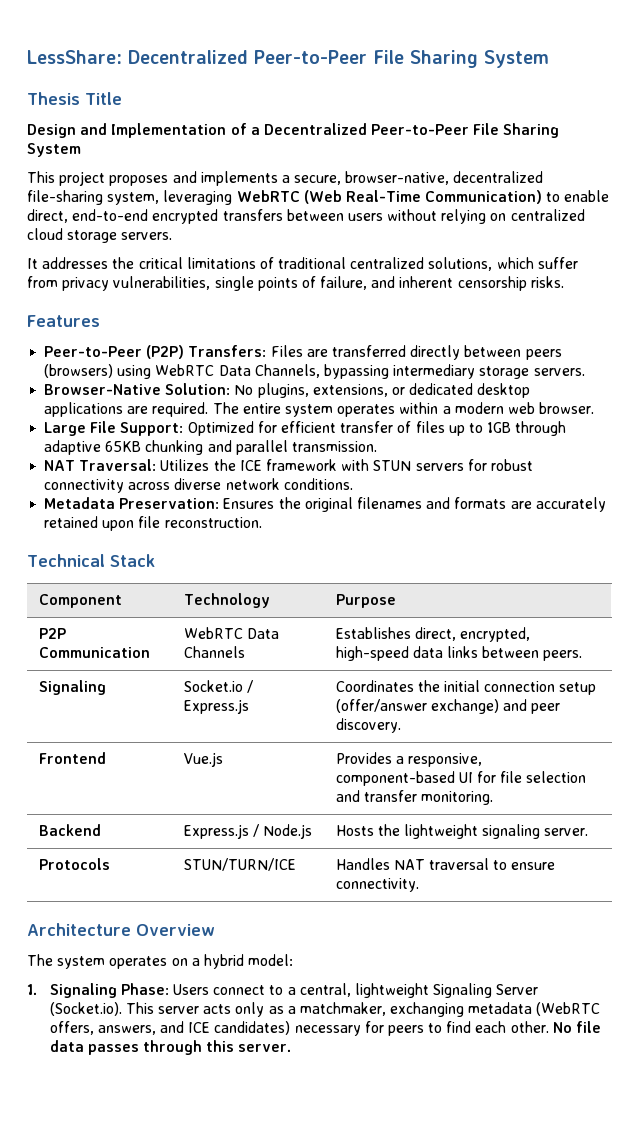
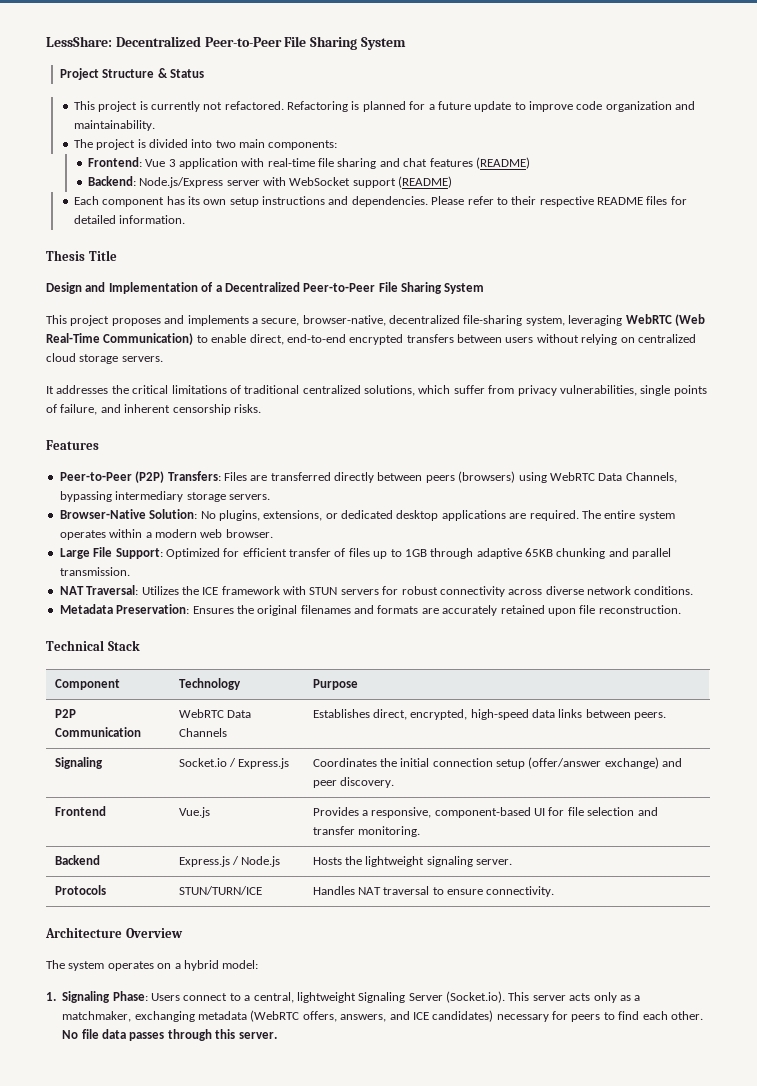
+ Project Structure & Status
+ This project is currently not refactored. Refactoring is planned for a future update to improve code organization and maintainability.
+ The project is divided into two main components:
+ Frontend: Vue 3 application with real-time file sharing and chat features (README)
+ Backend: Node.js/Express server with WebSocket support (README)
+ Each component has its own setup instructions and dependencies. Please refer to their respective README files for detailed information.

